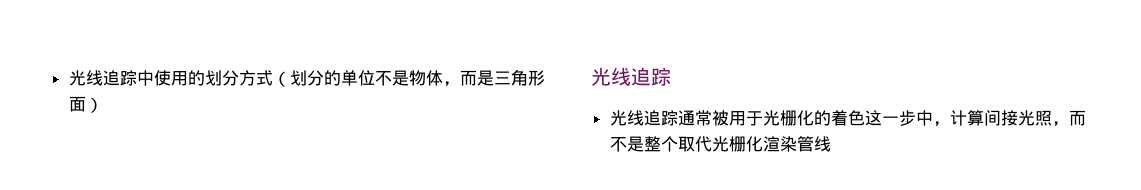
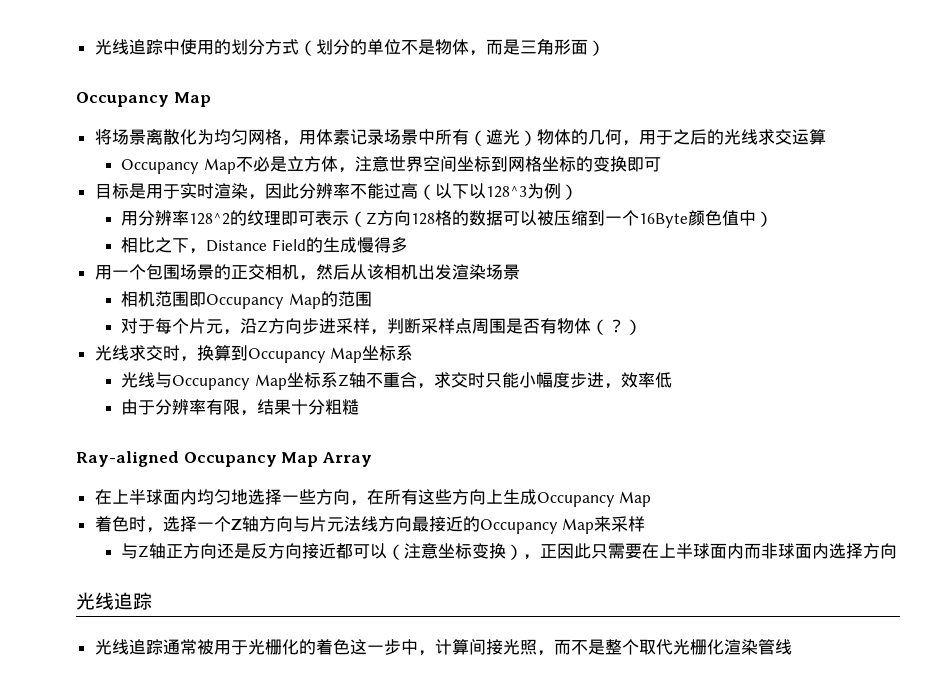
  光线追踪中使用的划分方式（划分的单位不是物体，而是三角形面）
+ Occupancy Map
+ 将场景离散化为均匀网格，用体素记录场景中所有（遮光）物体的几何，用于之后的光线求交运算
+ Occupancy Map不必是立方体，注意世界空间坐标到网格坐标的变换即可
+ 目标是用于实时渲染，因此分辨率不能过高（以下以128^3为例）
+ 用分辨率128^2的纹理即可表示（Z方向128格的数据可以被压缩到一个16Byte颜色值中）
+ 相比之下，Distance Field的生成慢得多
+ 用一个包围场景的正交相机，然后从该相机出发渲染场景
+ 相机范围即Occupancy Map的范围
+ 对于每个片元，沿Z方向步进采样，判断采样点周围是否有物体（？）
+ 光线求交时，换算到Occupancy Map坐标系
+ 光线与Occupancy Map坐标系Z轴不重合，求交时只能小幅度步进，效率低
+ 由于分辨率有限，结果十分粗糙
+ Ray-aligned Occupancy Map Array
+ 在上半球面内均匀地选择一些方向，在所有这些方向上生成Occupancy Map
+ 着色时，选择一个Z轴方向与片元法线方向最接近的Occupancy Map来采样
+ 与Z轴正方向还是反方向接近都可以（注意坐标变换），正因此只需要在上半球面内而非球面内选择方向

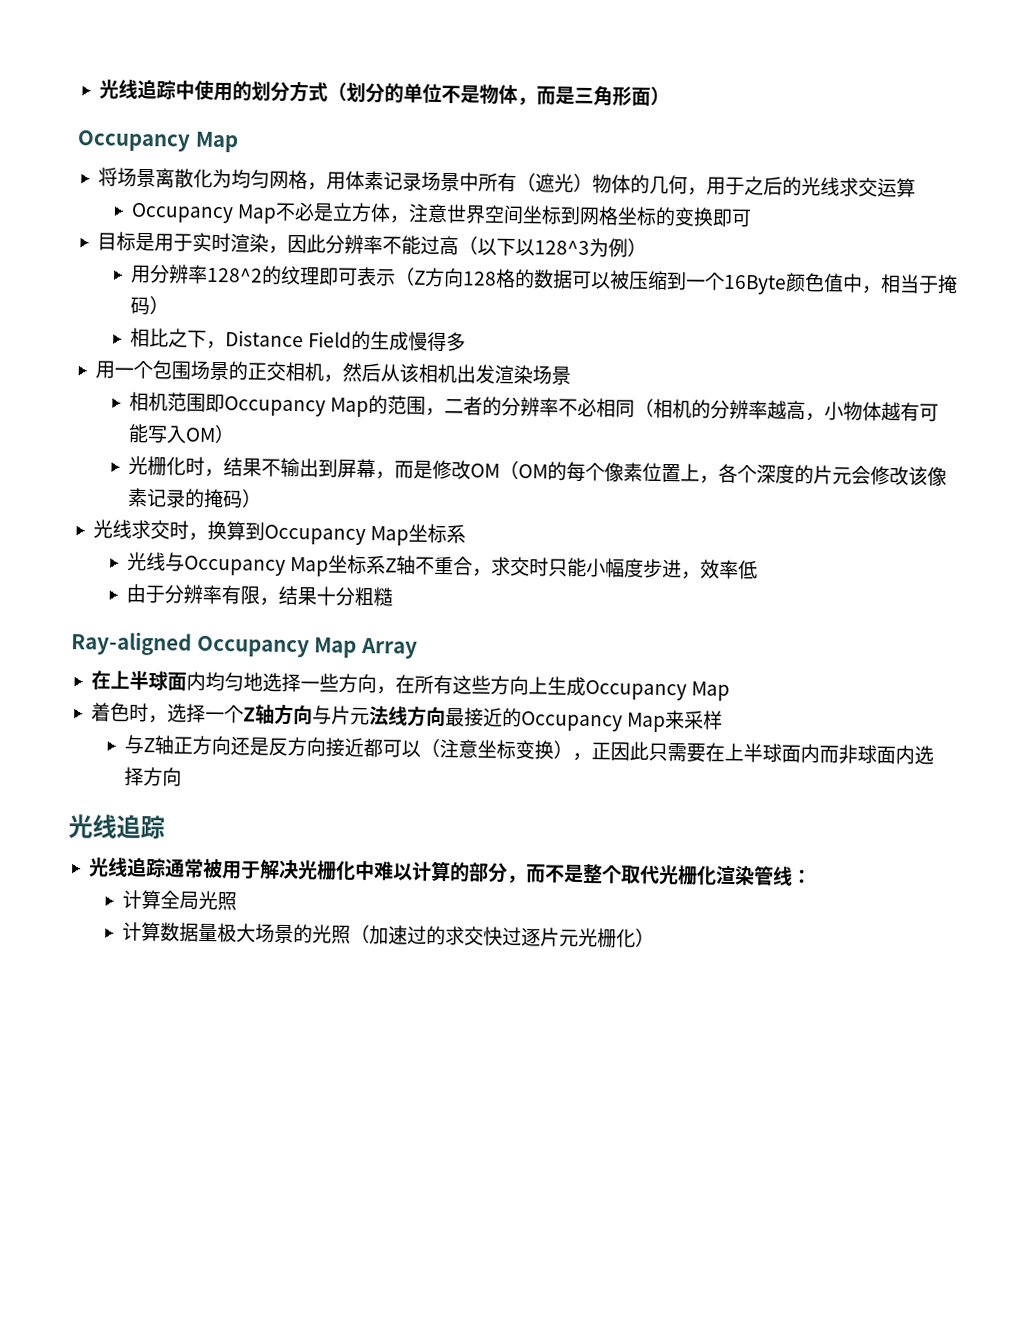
- 用分辨率128^2的纹理即可表示（Z方向128格的数据可以被压缩到一个16Byte颜色值中）
+ 用分辨率128^2的纹理即可表示（Z方向128格的数据可以被压缩到一个16Byte颜色值中，相当于掩码）
- 相机范围即Occupancy Map的范围
- 对于每个片元，沿Z方向步进采样，判断采样点周围是否有物体（？）
+ 相机范围即Occupancy Map的范围，二者的分辨率不必相同（相机的分辨率越高，小物体越有可能写入OM）
+ 光栅化时，结果不输出到屏幕，而是修改OM（OM的每个像素位置上，各个深度的片元会修改该像素记录的掩码）
- 光线追踪通常被用于光栅化的着色这一步中，计算间接光照，而不是整个取代光栅化渲染管线
+ 光线追踪通常被用于解决光栅化中难以计算的部分，而不是整个取代光栅化渲染管线：
+ 计算全局光照
+ 计算数据量极大场景的光照（加速过的求交快过逐片元光栅化）

